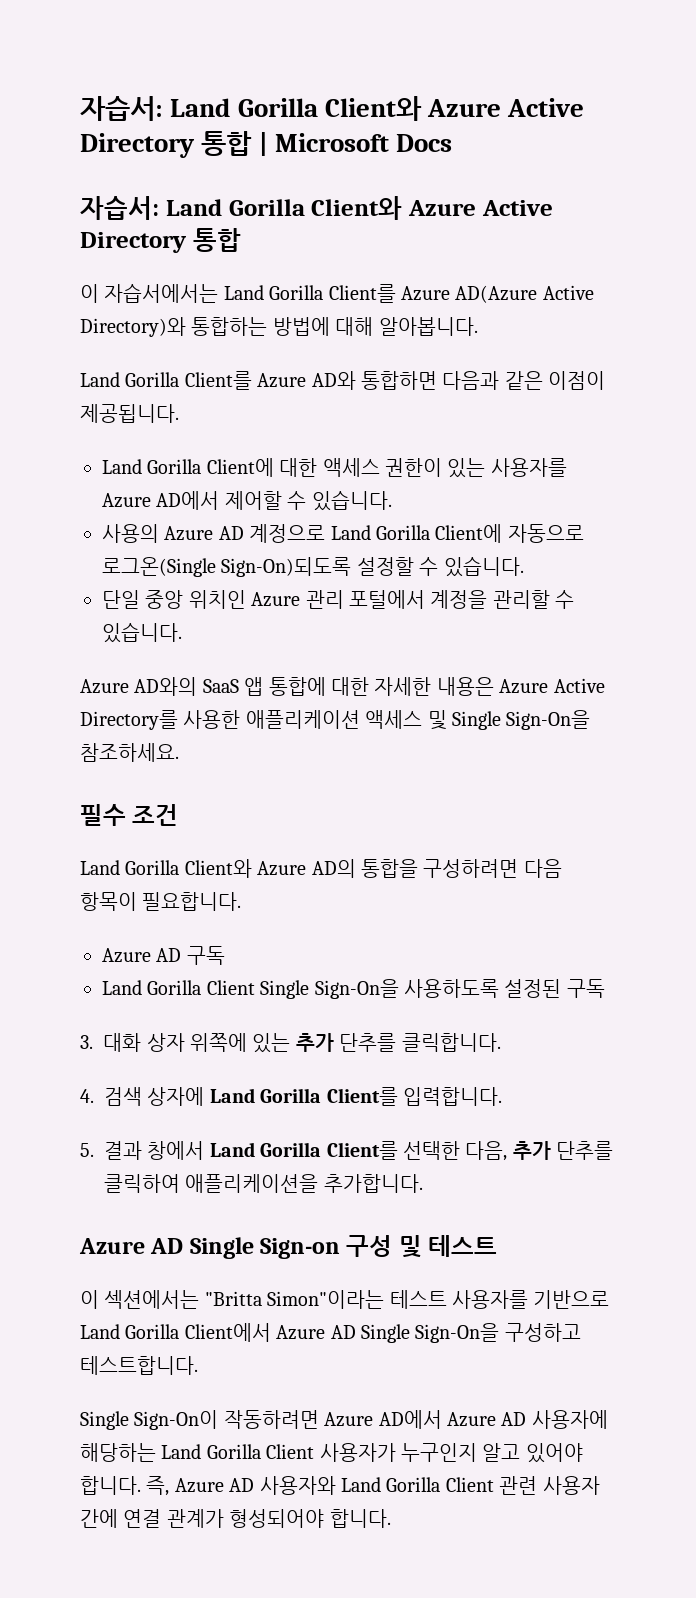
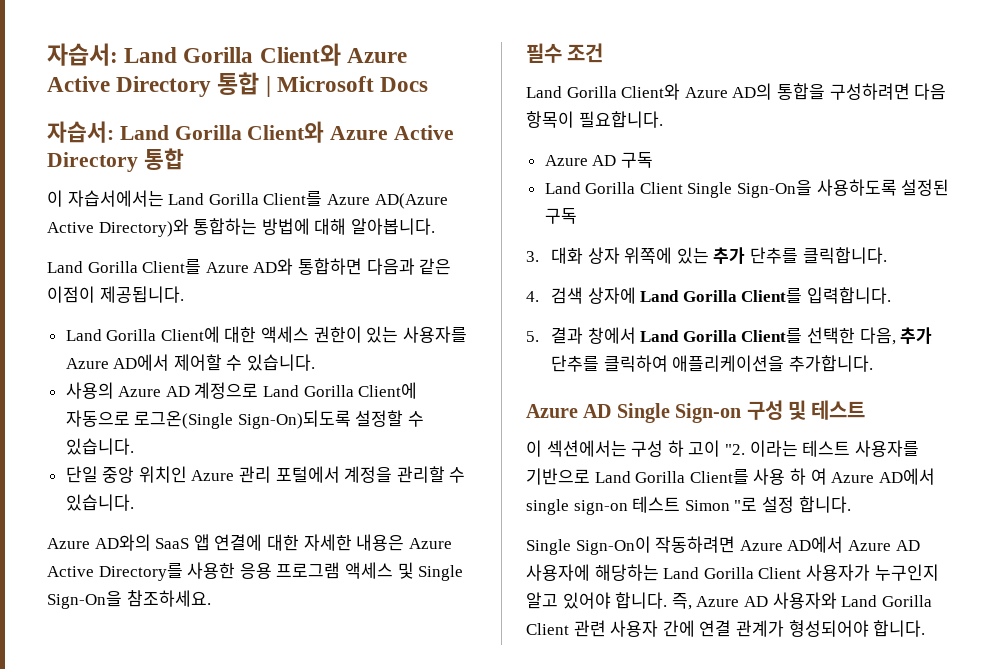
- Azure AD와의 SaaS 앱 통합에 대한 자세한 내용은 Azure Active Directory를 사용한 애플리케이션 액세스 및 Single Sign-On을 참조하세요.
+ Azure AD와의 SaaS 앱 연결에 대한 자세한 내용은 Azure Active Directory를 사용한 응용 프로그램 액세스 및 Single Sign-On을 참조하세요.
- 이 섹션에서는 "Britta Simon"이라는 테스트 사용자를 기반으로 Land Gorilla Client에서 Azure AD Single Sign-On을 구성하고 테스트합니다.
+ 이 섹션에서는 구성 하 고이 "2. 이라는 테스트 사용자를 기반으로 Land Gorilla Client를 사용 하 여 Azure AD에서 single sign-on 테스트 Simon "로 설정 합니다.

